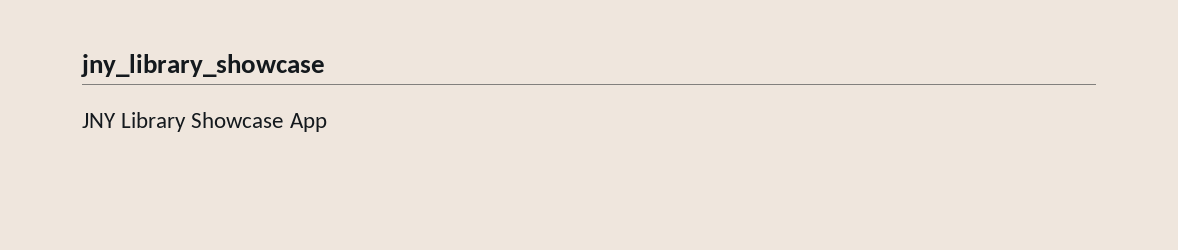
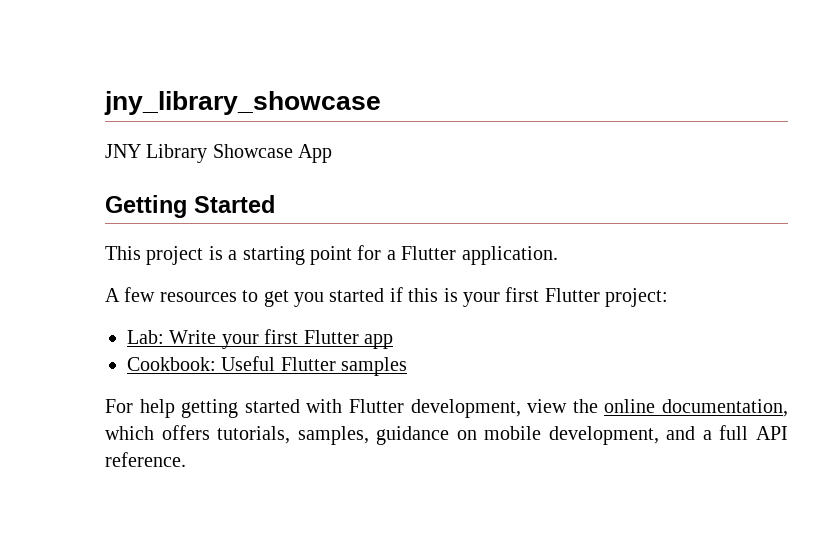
+ Getting Started
+ This project is a starting point for a Flutter application.
+ A few resources to get you started if this is your first Flutter project:
+ Lab: Write your first Flutter app
+ Cookbook: Useful Flutter samples
+ For help getting started with Flutter development, view the online documentation, which offers tutorials, samples, guidance on mobile development, and a full API reference.

